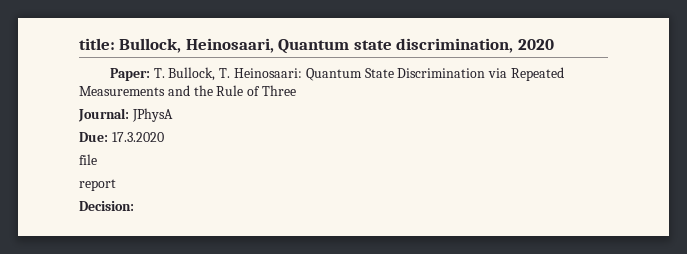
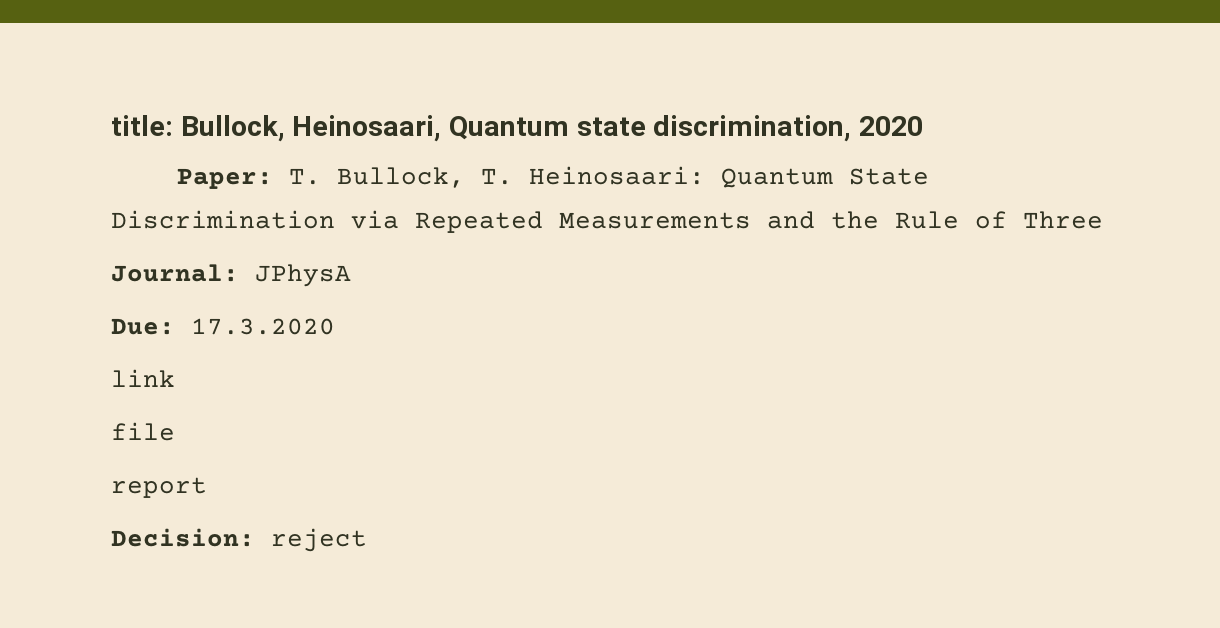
+ link
- Decision:
+ Decision: reject

